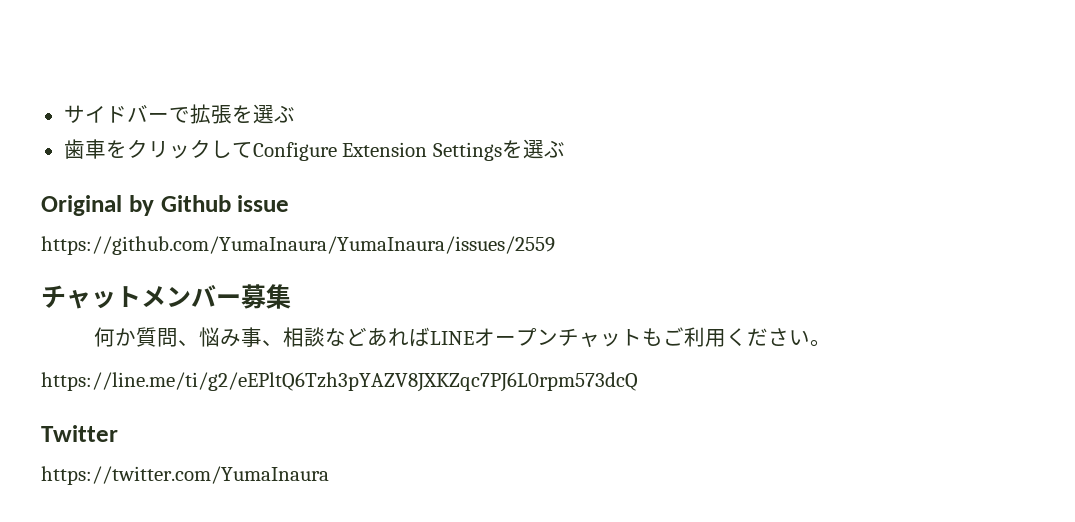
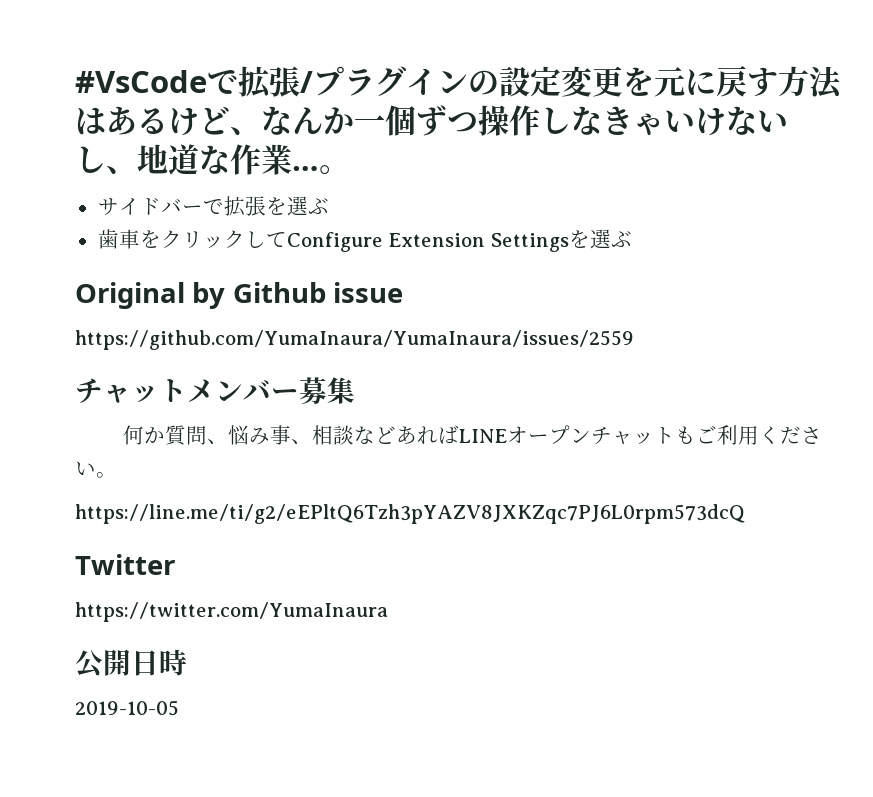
+ #VsCodeで拡張/プラグインの設定変更を元に戻す方法はあるけど、なんか一個ずつ操作しなきゃいけないし、地道な作業…。
+ 公開日時
+ 2019-10-05

